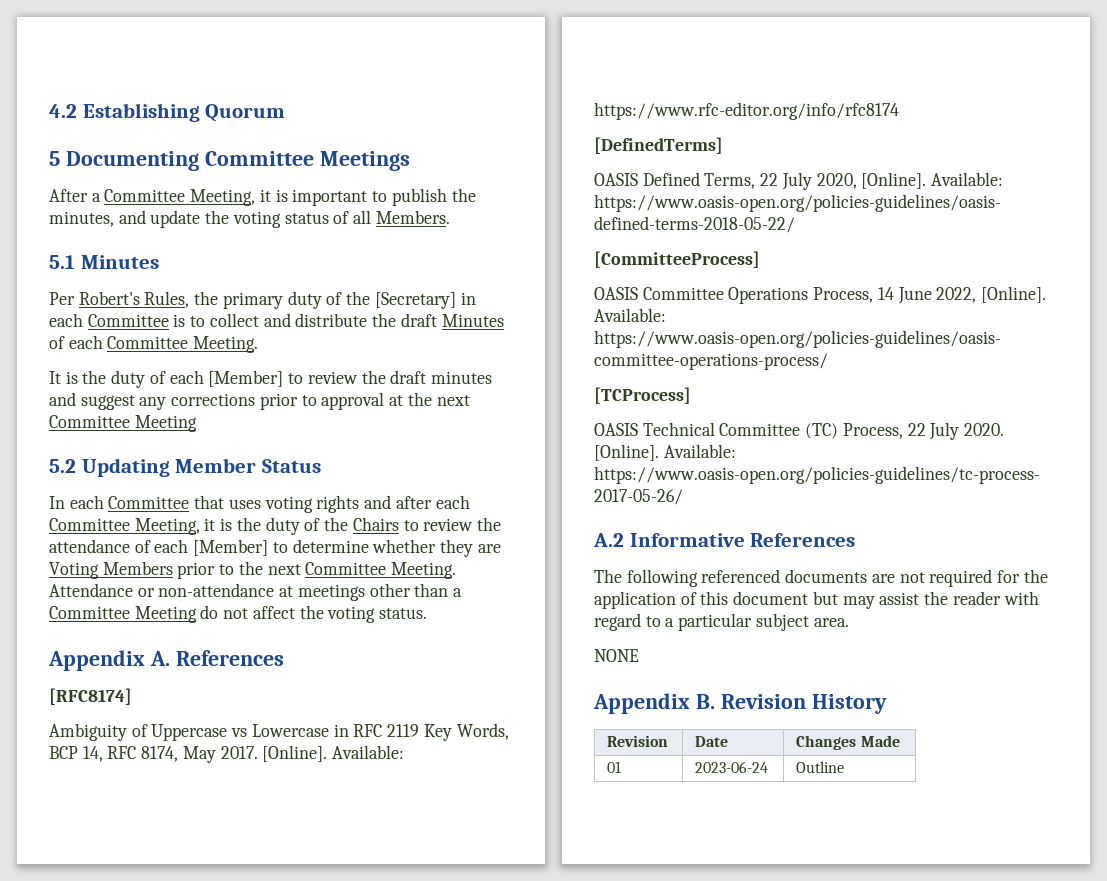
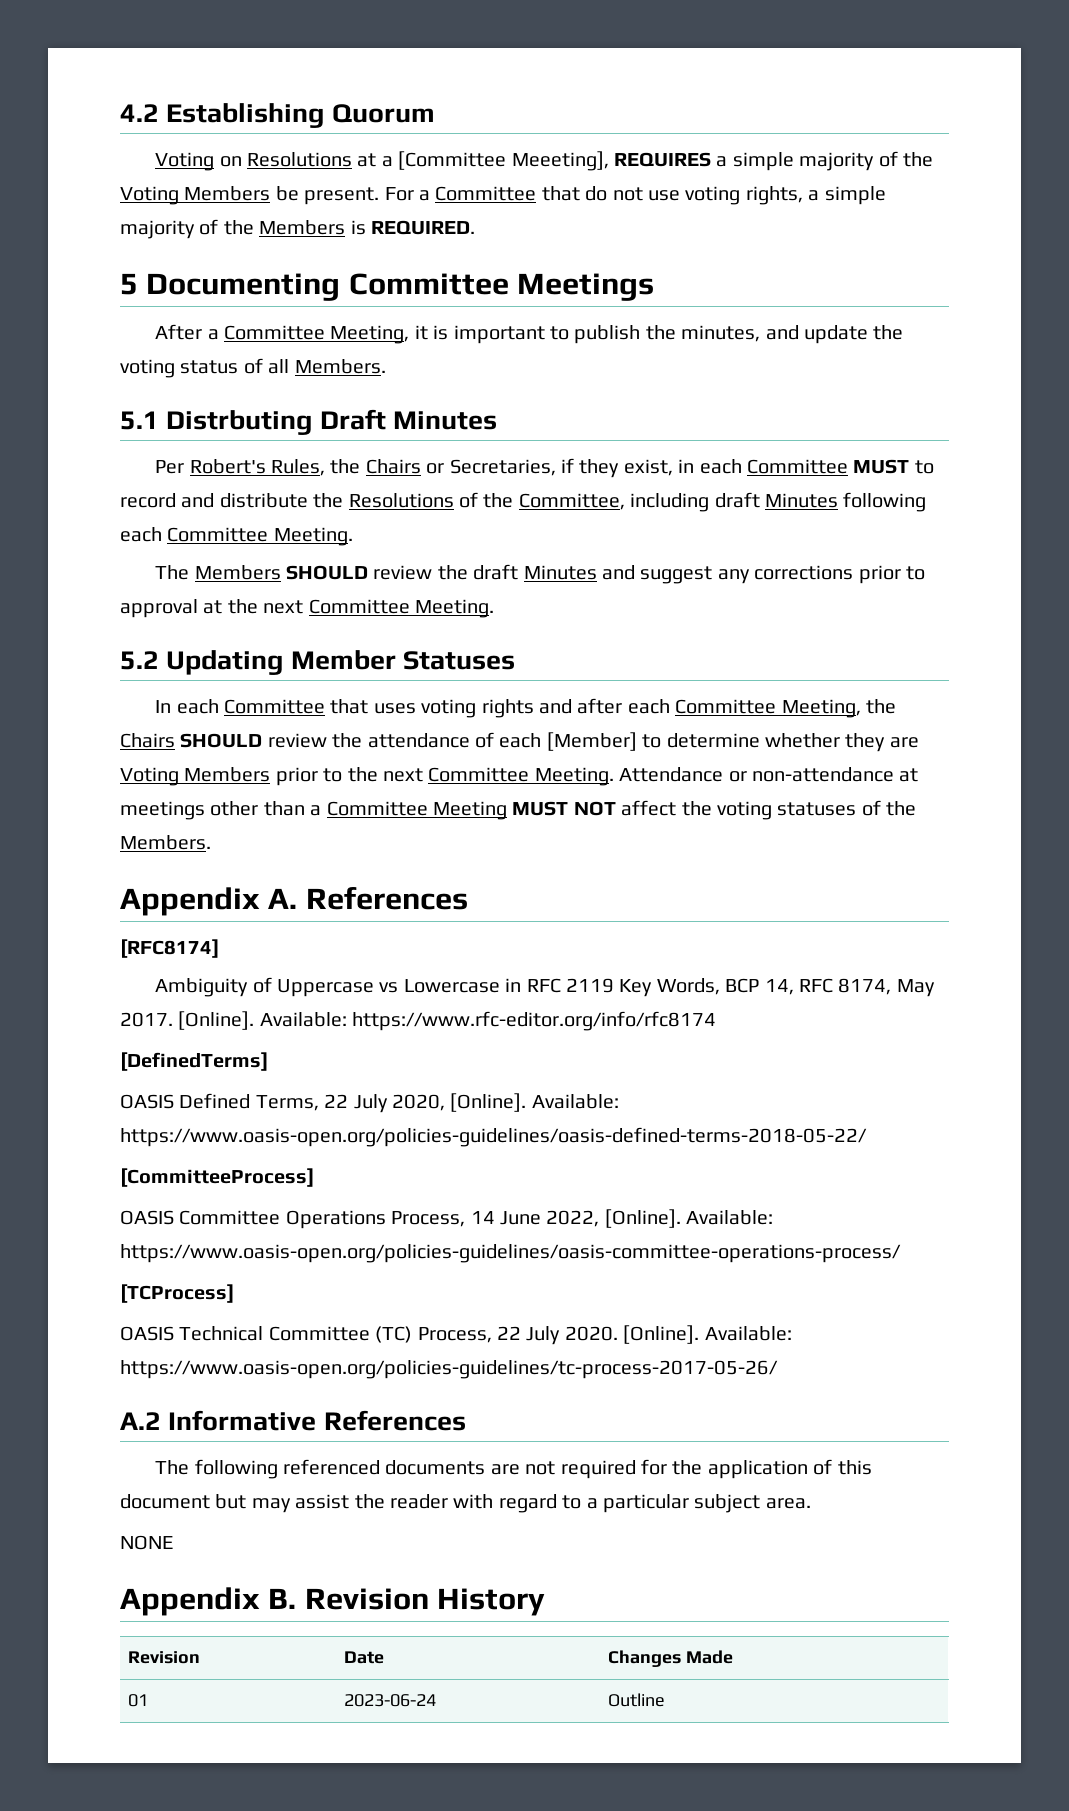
+ Voting on Resolutions at a [Committee Meeeting], REQUIRES a simple majority of the Voting Members be present. For a Committee that do not use voting rights, a simple majority of the Members is REQUIRED.
- 5.1 Minutes
+ 5.1 Distrbuting Draft Minutes
- Per Robert's Rules, the primary duty of the [Secretary] in each Committee is to collect and distribute the draft Minutes of each Committee Meeting.
+ Per Robert's Rules, the Chairs or Secretaries, if they exist, in each Committee MUST to record and distribute the Resolutions of the Committee, including draft Minutes following each Committee Meeting.
- It is the duty of each [Member] to review the draft minutes and suggest any corrections prior to approval at the next Committee Meeting
+ The Members SHOULD review the draft Minutes and suggest any corrections prior to approval at the next Committee Meeting.
- 5.2 Updating Member Status
+ 5.2 Updating Member Statuses
- In each Committee that uses voting rights and after each Committee Meeting, it is the duty of the Chairs to review the attendance of each [Member] to determine whether they are Voting Members prior to the next Committee Meeting.
+ In each Committee that uses voting rights and after each Committee Meeting, the Chairs SHOULD review the attendance of each [Member] to determine whether they are Voting Members prior to the next Committee Meeting.
- Attendance or non-attendance at meetings other than a Committee Meeting do not affect the voting status.
+ Attendance or non-attendance at meetings other than a Committee Meeting MUST NOT affect the voting statuses of the Members.

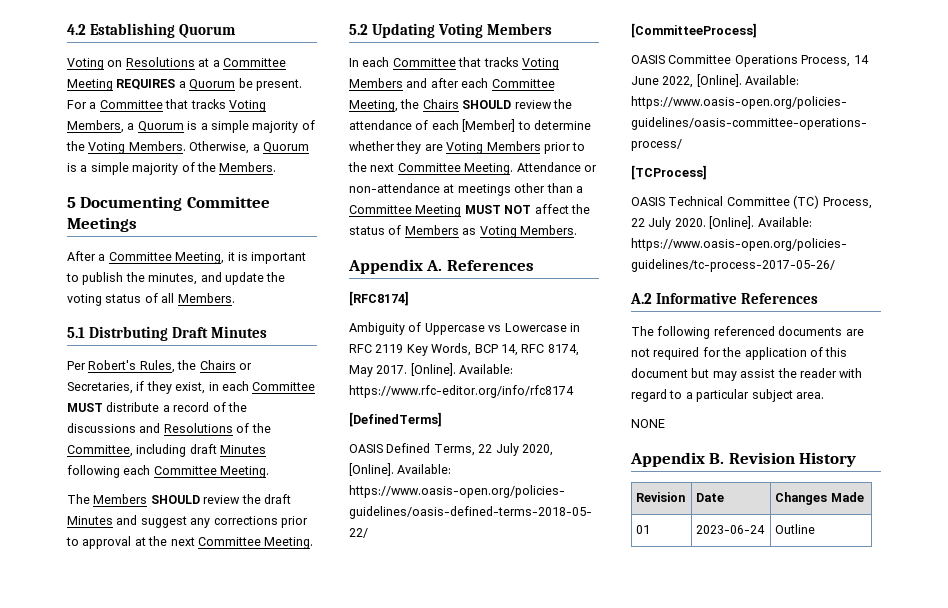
- Voting on Resolutions at a [Committee Meeeting], REQUIRES a simple majority of the Voting Members be present. For a Committee that do not use voting rights, a simple majority of the Members is REQUIRED.
+ Voting on Resolutions at a Committee Meeting REQUIRES a Quorum be present. For a Committee that tracks Voting Members, a Quorum is a simple majority of the Voting Members. Otherwise, a Quorum is a simple majority of the Members.
- Per Robert's Rules, the Chairs or Secretaries, if they exist, in each Committee MUST to record and distribute the Resolutions of the Committee, including draft Minutes following each Committee Meeting.
+ Per Robert's Rules, the Chairs or Secretaries, if they exist, in each Committee MUST distribute a record of the discussions and Resolutions of the Committee, including draft Minutes following each Committee Meeting.
- 5.2 Updating Member Statuses
+ 5.2 Updating Voting Members
- In each Committee that uses voting rights and after each Committee Meeting, the Chairs SHOULD review the attendance of each [Member] to determine whether they are Voting Members prior to the next Committee Meeting.
+ In each Committee that tracks Voting Members and after each Committee Meeting, the Chairs SHOULD review the attendance of each [Member] to determine whether they are Voting Members prior to the next Committee Meeting.
- Attendance or non-attendance at meetings other than a Committee Meeting MUST NOT affect the voting statuses of the Members.
+ Attendance or non-attendance at meetings other than a Committee Meeting MUST NOT affect the status of Members as Voting Members.

